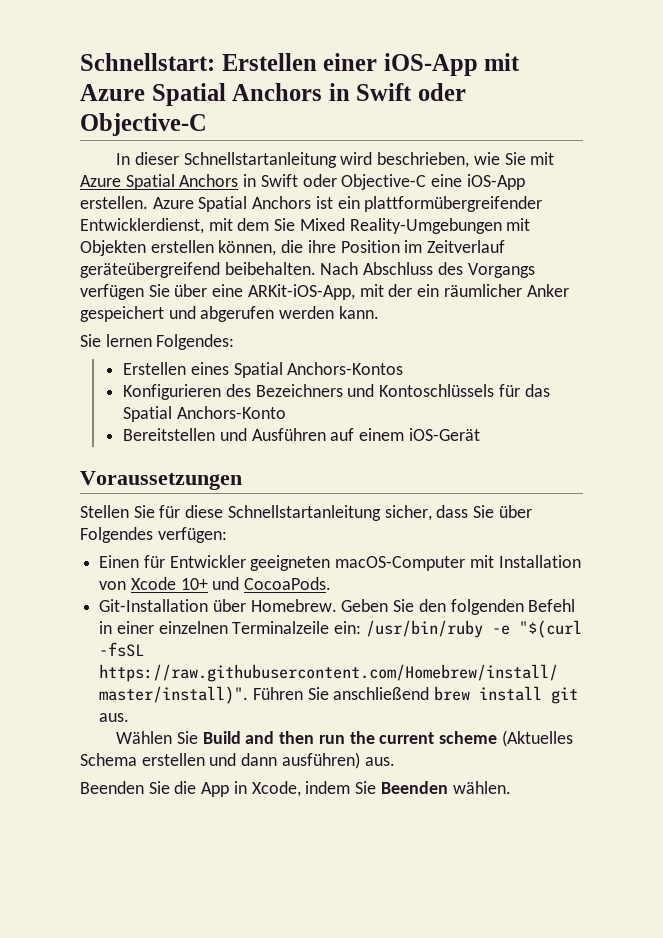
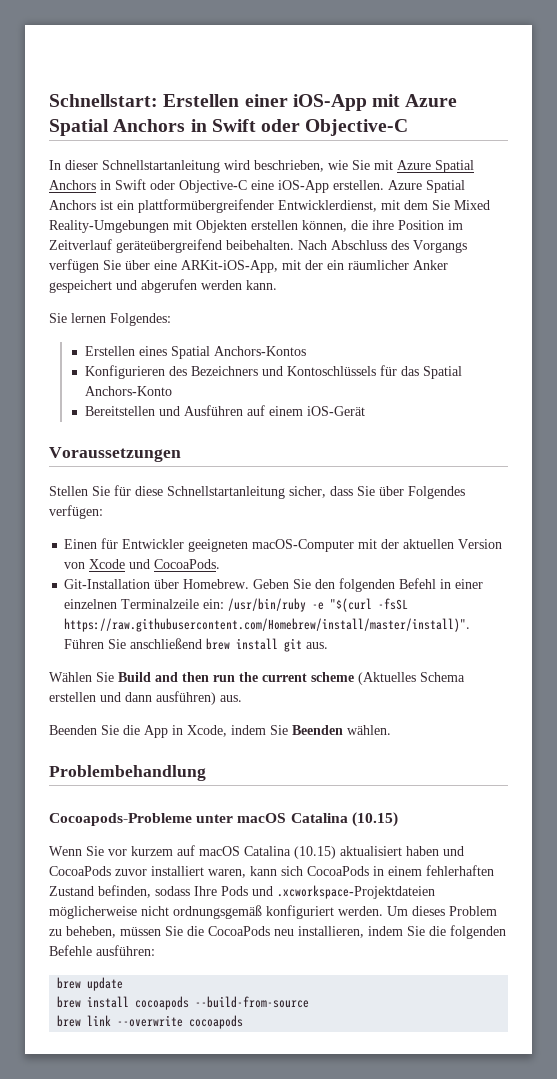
- Einen für Entwickler geeigneten macOS-Computer mit Installation von Xcode 10+ und CocoaPods.
+ Einen für Entwickler geeigneten macOS-Computer mit der aktuellen Version von Xcode und CocoaPods.
+ Problembehandlung
+ Cocoapods-Probleme unter macOS Catalina (10.15)
+ Wenn Sie vor kurzem auf macOS Catalina (10.15) aktualisiert haben und CocoaPods zuvor installiert waren, kann sich CocoaPods in einem fehlerhaften Zustand befinden, sodass Ihre Pods und .xcworkspace-Projektdateien möglicherweise nicht ordnungsgemäß konfiguriert werden. Um dieses Problem zu beheben, müssen Sie die CocoaPods neu installieren, indem Sie die folgenden Befehle ausführen:
+ brew update
+ brew install cocoapods --build-from-source
+ brew link --overwrite cocoapods

